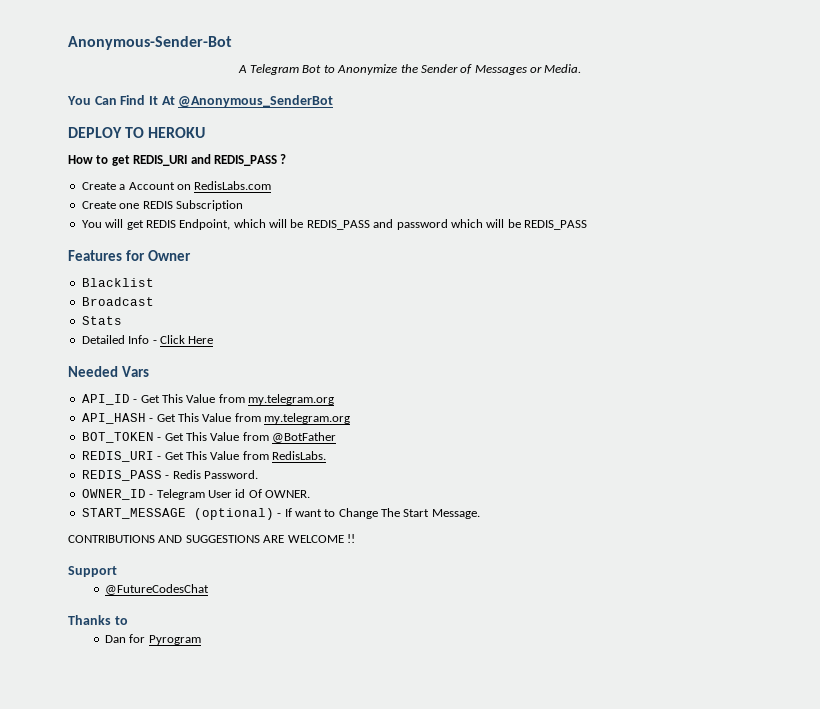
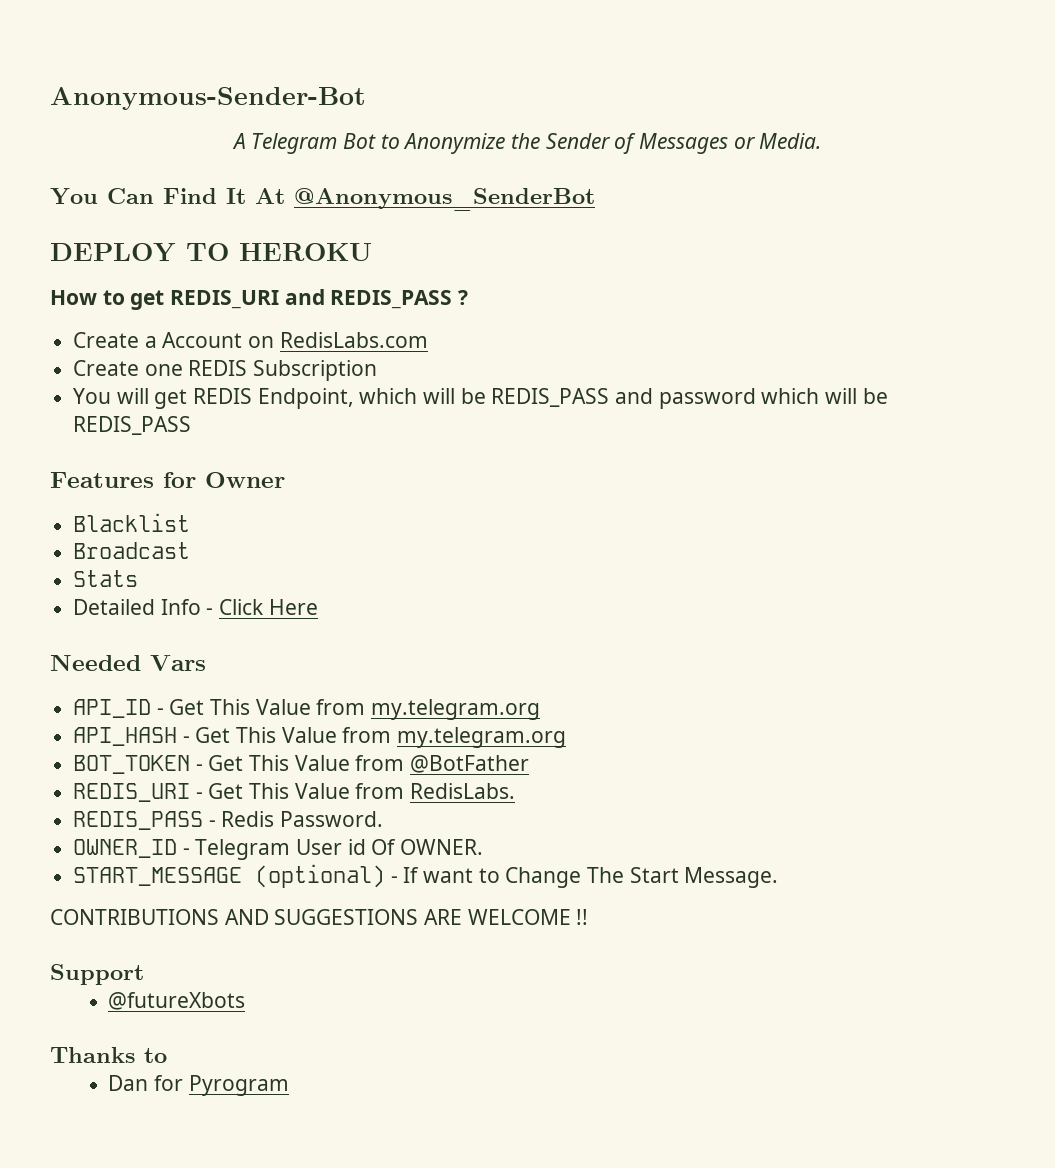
- @FutureCodesChat
+ @futureXbots

